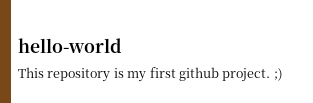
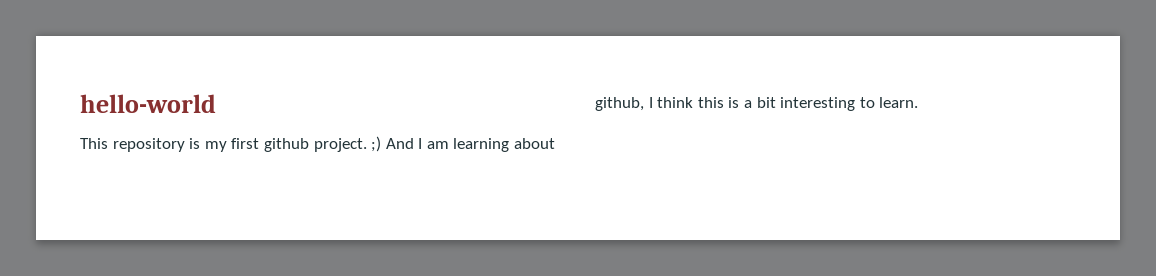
- This repository is my first github project. ;)
+ This repository is my first github project. ;) And I am learning about github, I think this is a bit interesting to learn.

